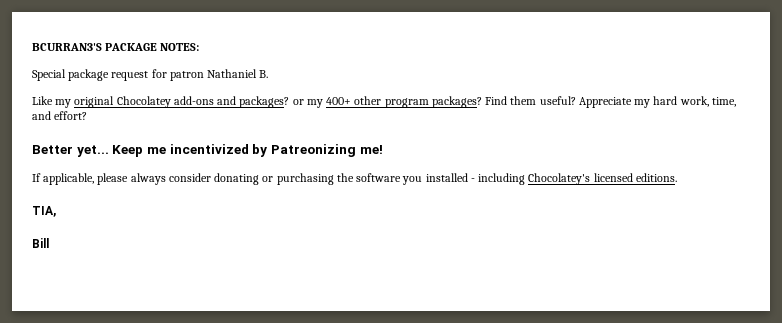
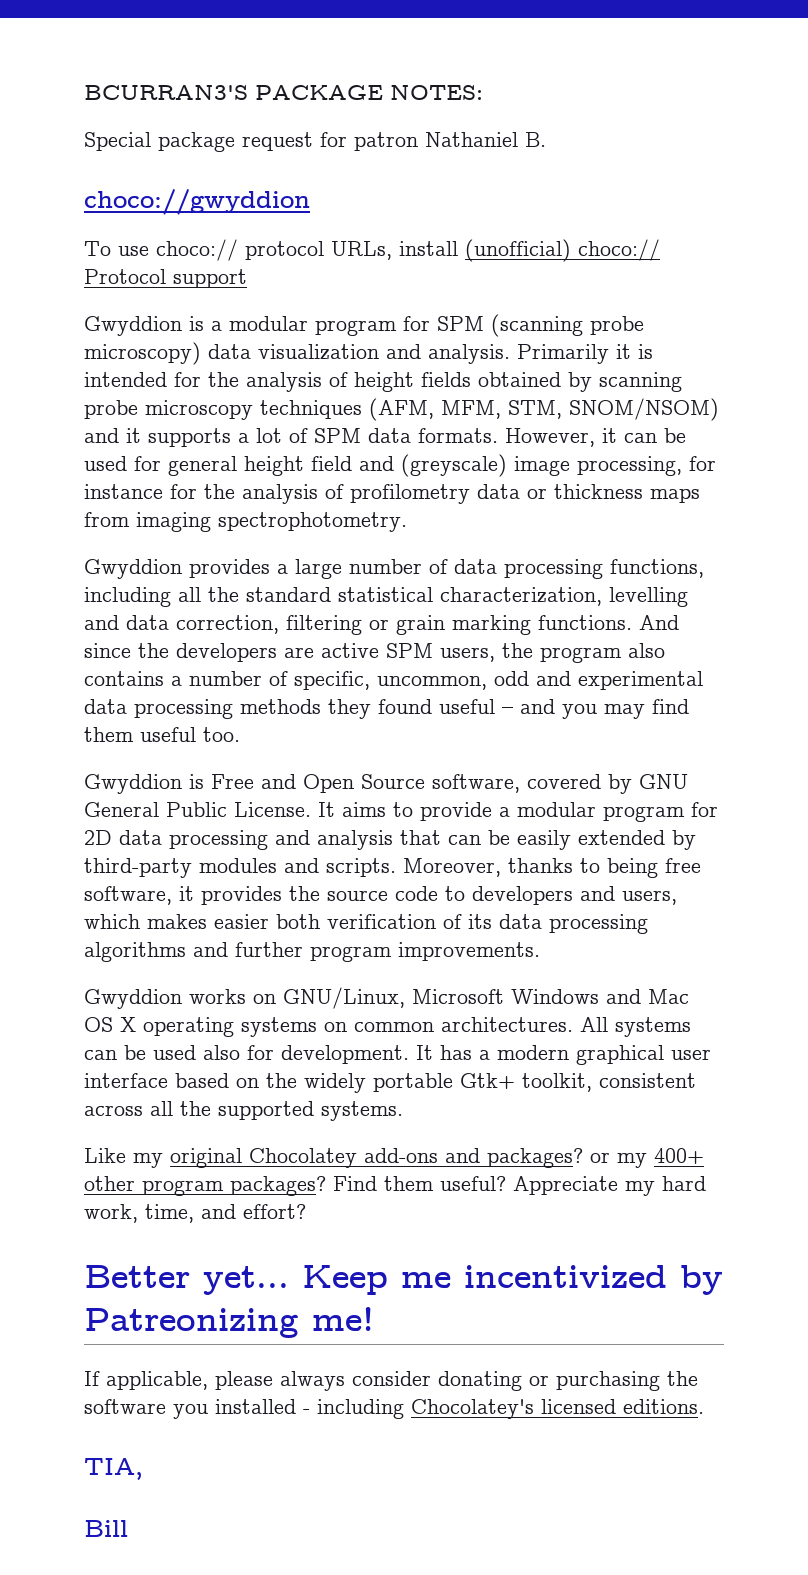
+ choco://gwyddion
+ To use choco:// protocol URLs, install (unofficial) choco:// Protocol support
+ Gwyddion is a modular program for SPM (scanning probe microscopy) data visualization and analysis. Primarily it is intended for the analysis of height fields obtained by scanning probe microscopy techniques (AFM, MFM, STM, SNOM/NSOM) and it supports a lot of SPM data formats. However, it can be used for general height field and (greyscale) image processing, for instance for the analysis of profilometry data or thickness maps from imaging spectrophotometry.
+ Gwyddion provides a large number of data processing functions, including all the standard statistical characterization, levelling and data correction, filtering or grain marking functions. And since the developers are active SPM users, the program also contains a number of specific, uncommon, odd and experimental data processing methods they found useful – and you may find them useful too.
+ Gwyddion is Free and Open Source software, covered by GNU General Public License. It aims to provide a modular program for 2D data processing and analysis that can be easily extended by third-party modules and scripts. Moreover, thanks to being free software, it provides the source code to developers and users, which makes easier both verification of its data processing algorithms and further program improvements.
+ Gwyddion works on GNU/Linux, Microsoft Windows and Mac OS X operating systems on common architectures. All systems can be used also for development. It has a modern graphical user interface based on the widely portable Gtk+ toolkit, consistent across all the supported systems.

